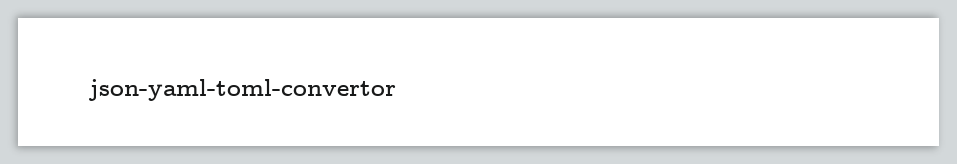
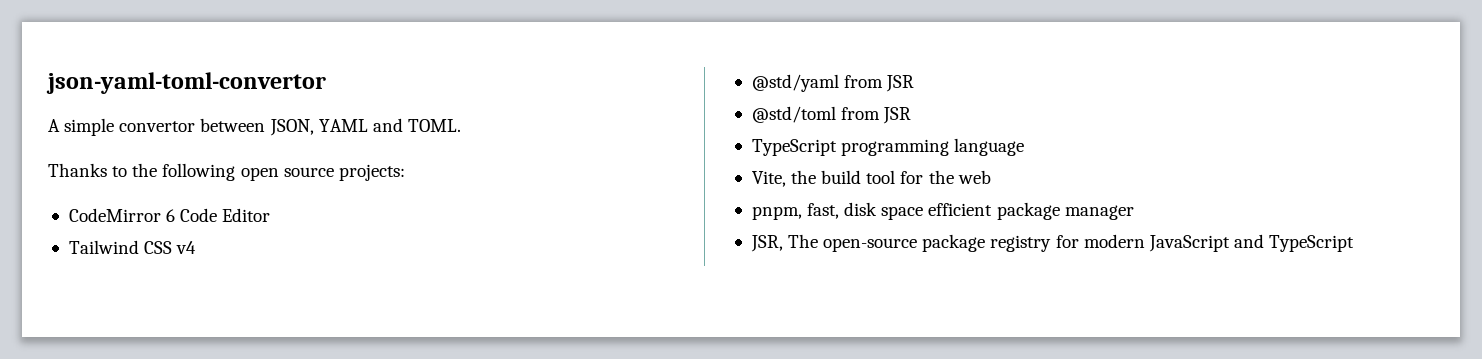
+ A simple convertor between JSON, YAML and TOML.
+ Thanks to the following open source projects:
+ CodeMirror 6 Code Editor
+ Tailwind CSS v4
+ @std/yaml from JSR
+ @std/toml from JSR
+ TypeScript programming language
+ Vite, the build tool for the web
+ pnpm, fast, disk space efficient package manager
+ JSR, The open-source package registry for modern JavaScript and TypeScript

